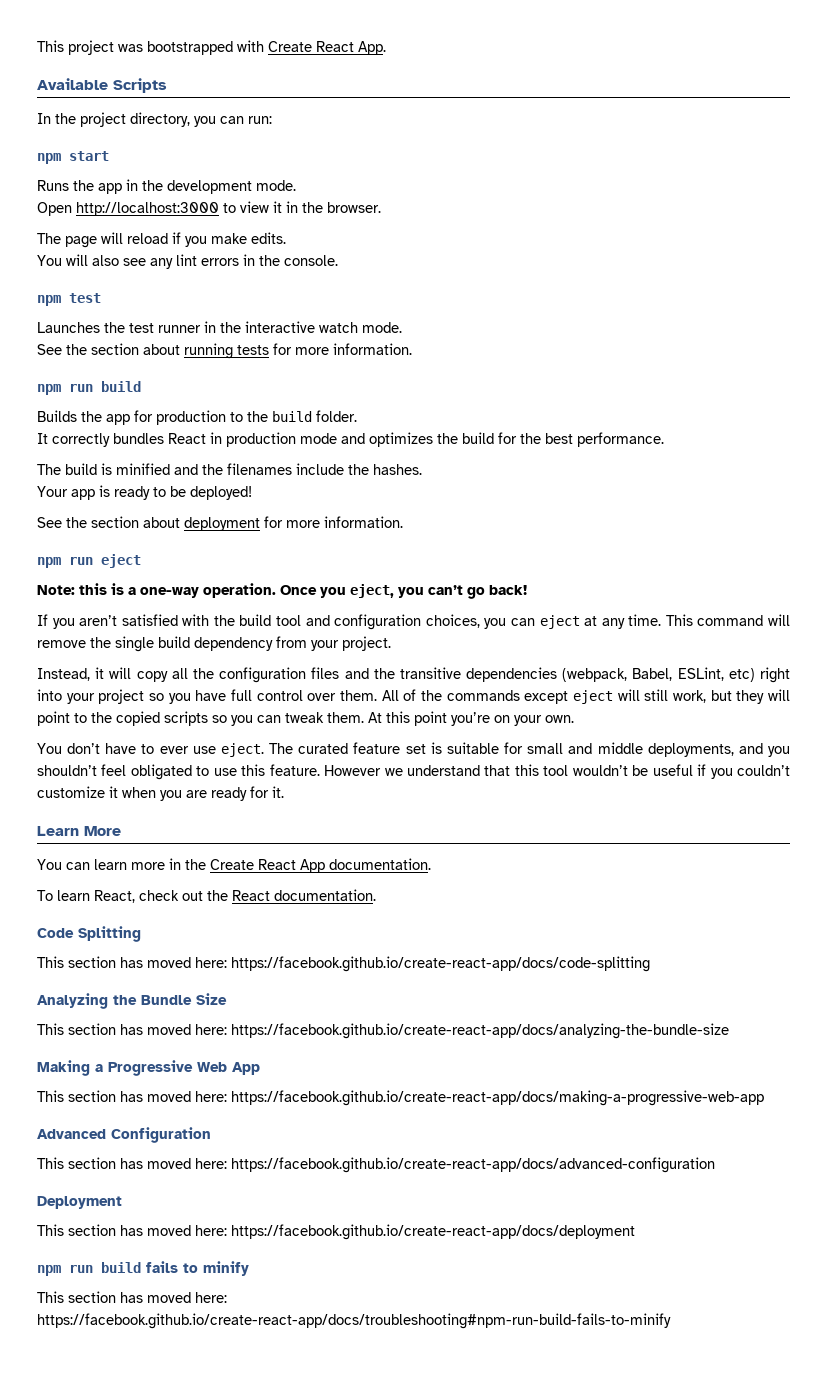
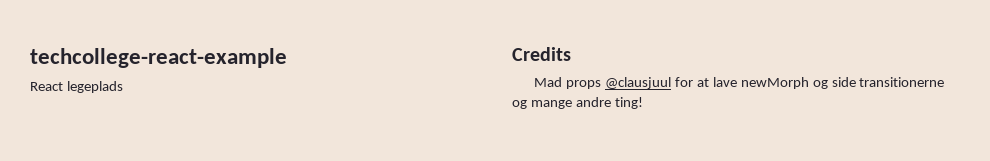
- This project was bootstrapped with Create React App.
- Available Scripts
- In the project directory, you can run:
- npm start
- Runs the app in the development mode.
- Open http://localhost:3000 to view it in the browser.
- The page will reload if you make edits.
- You will also see any lint errors in the console.
- npm test
- Launches the test runner in the interactive watch mode.
- See the section about running tests for more information.
- npm run build
- Builds the app for production to the build folder.
- It correctly bundles React in production mode and optimizes the build for the best performance.
- The build is minified and the filenames include the hashes.
- Your app is ready to be deployed!
- See the section about deployment for more information.
- npm run eject
- Note: this is a one-way operation. Once you eject, you can’t go back!
- If you aren’t satisfied with the build tool and configuration choices, you can eject at any time. This command will remove the single build dependency from your project.
- Instead, it will copy all the configuration files and the transitive dependencies (webpack, Babel, ESLint, etc) right into your project so you have full control over them. All of the commands except eject will still work, but they will point to the copied scripts so you can tweak them. At this point you’re on your own.
- You don’t have to ever use eject. The curated feature set is suitable for small and middle deployments, and you shouldn’t feel obligated to use this feature. However we understand that this tool wouldn’t be useful if you couldn’t customize it when you are ready for it.
- Learn More
- You can learn more in the Create React App documentation.
- To learn React, check out the React documentation.
- Code Splitting
- This section has moved here: https://facebook.github.io/create-react-app/docs/code-splitting
- Analyzing the Bundle Size
- This section has moved here: https://facebook.github.io/create-react-app/docs/analyzing-the-bundle-size
- Making a Progressive Web App
- This section has moved here: https://facebook.github.io/create-react-app/docs/making-a-progressive-web-app
- Advanced Configuration
- This section has moved here: https://facebook.github.io/create-react-app/docs/advanced-configuration
- Deployment
- This section has moved here: https://facebook.github.io/create-react-app/docs/deployment
- npm run build fails to minify
- This section has moved here: https://facebook.github.io/create-react-app/docs/troubleshooting#npm-run-build-fails-to-minify
+ techcollege-react-example
+ React legeplads
+ Credits
+ Mad props @clausjuul for at lave newMorph og side transitionerne og mange andre ting!

